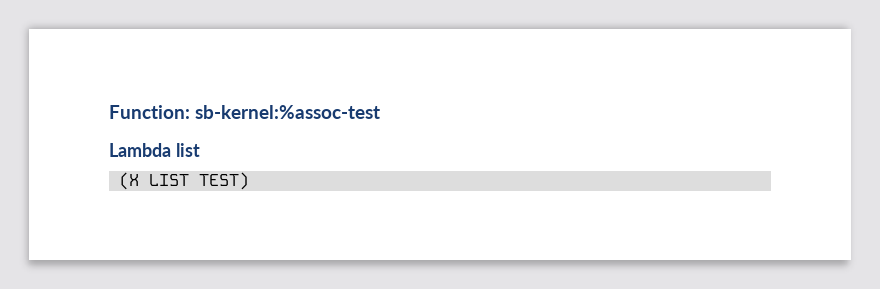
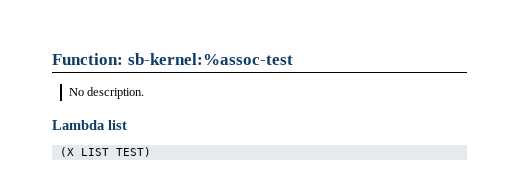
+ No description.

